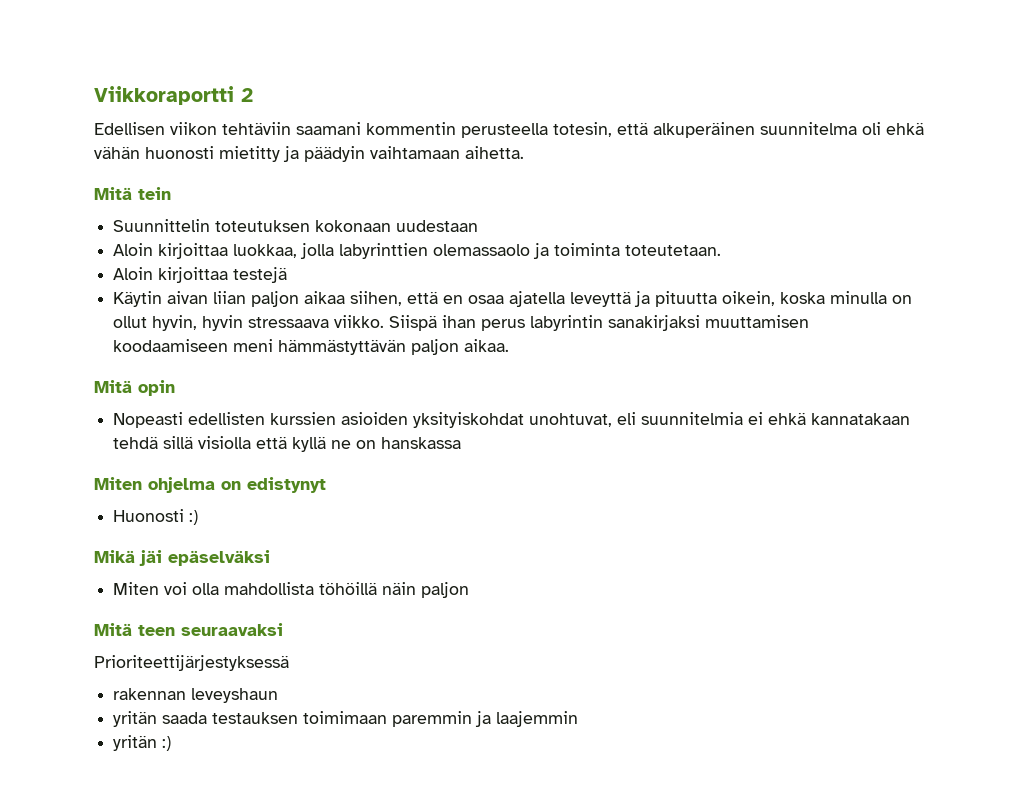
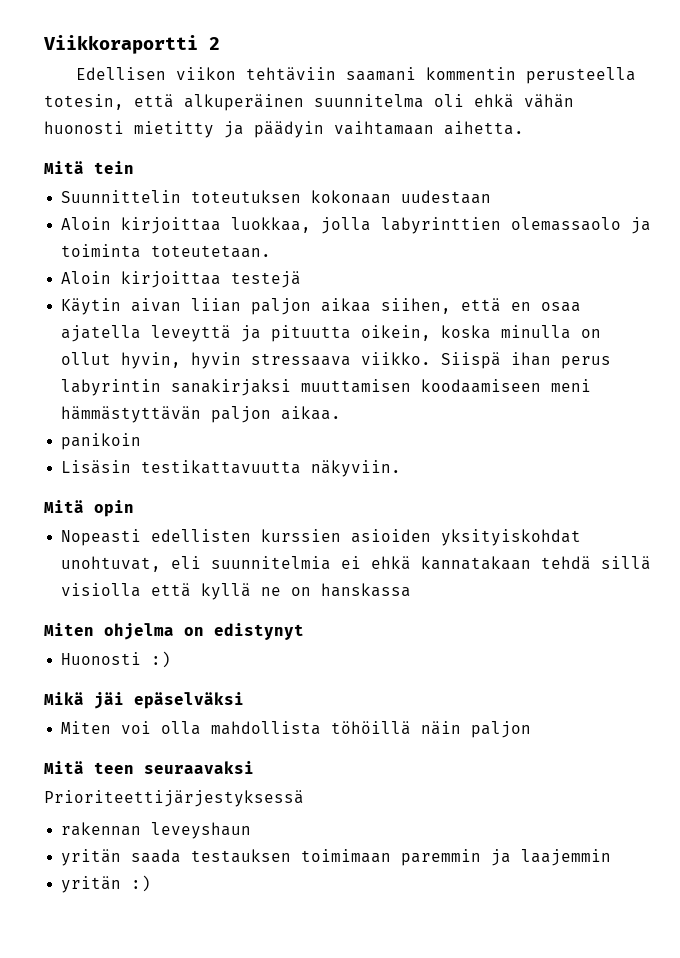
+ panikoin
+ Lisäsin testikattavuutta näkyviin.

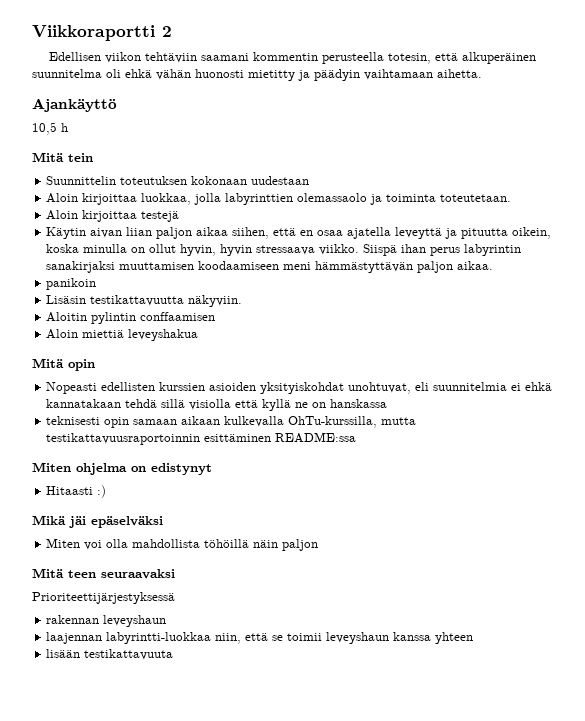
+ Ajankäyttö
+ 10,5 h
+ Aloitin pylintin conffaamisen
+ Aloin miettiä leveyshakua
+ teknisesti opin samaan aikaan kulkevalla OhTu-kurssilla, mutta testikattavuusraportoinnin esittäminen README:ssa
- Huonosti :)
+ Hitaasti :)
- yritän saada testauksen toimimaan paremmin ja laajemmin
- yritän :)
+ laajennan labyrintti-luokkaa niin, että se toimii leveyshaun kanssa yhteen
+ lisään testikattavuuta

